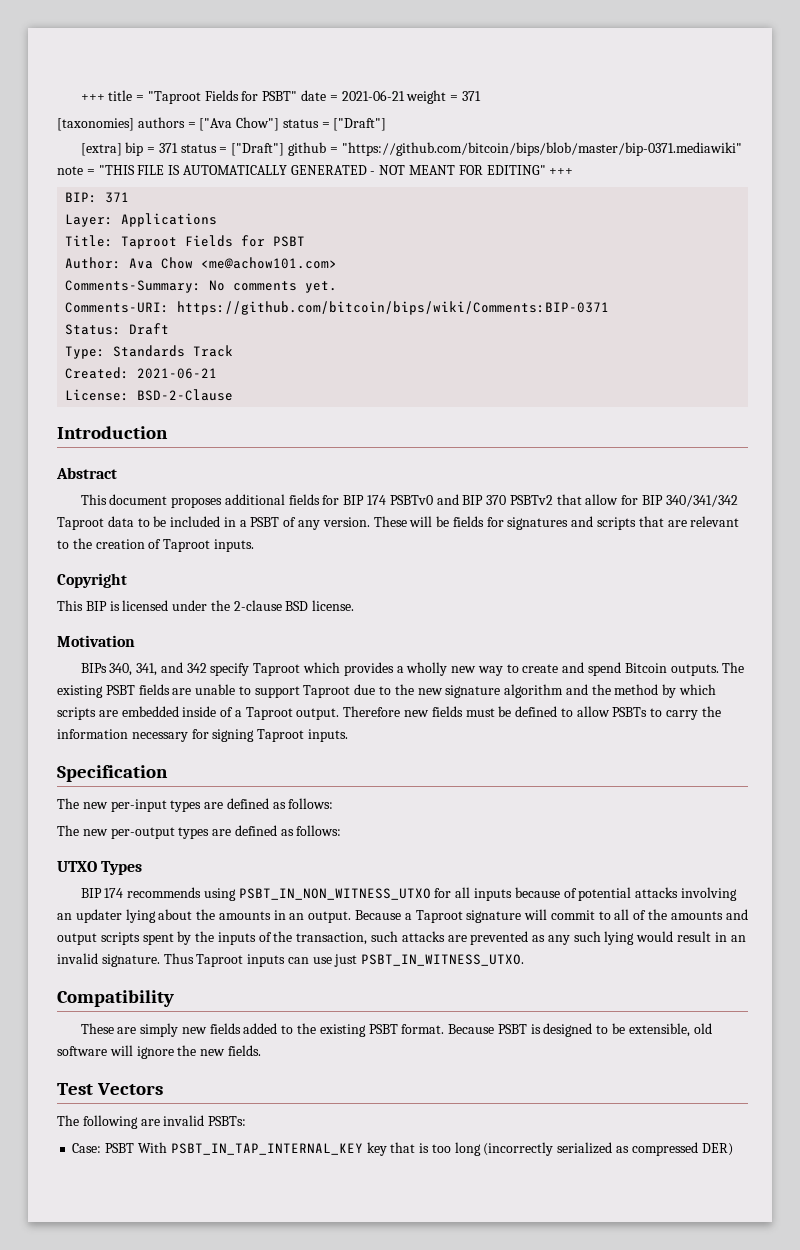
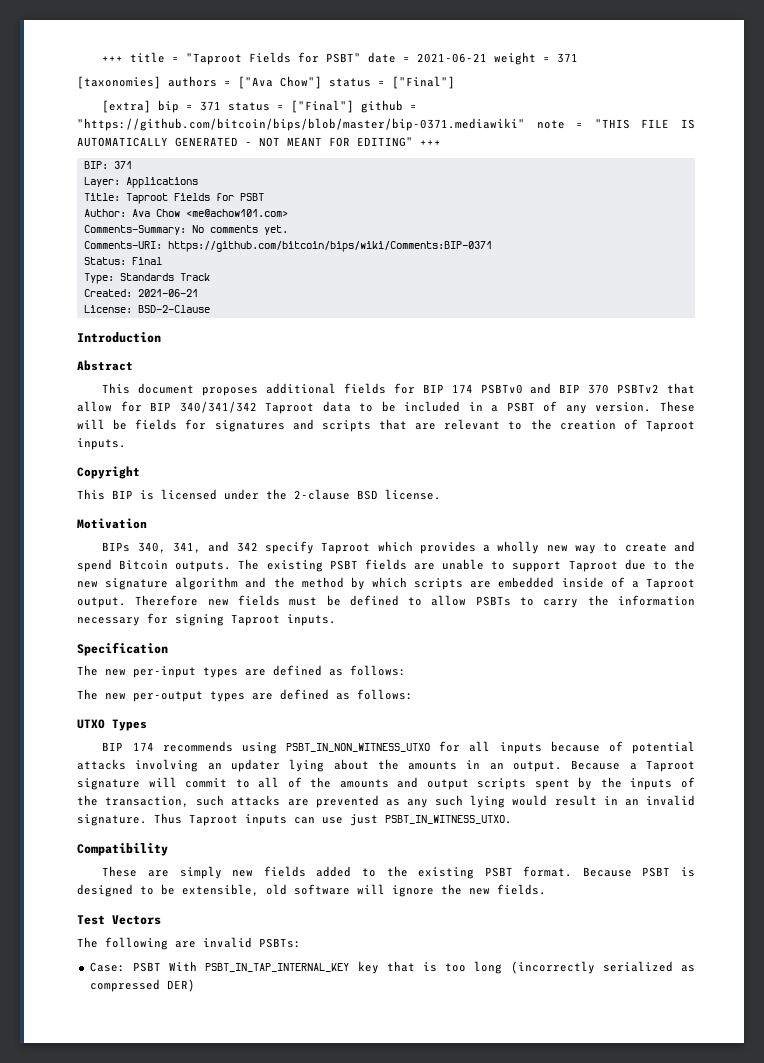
- [taxonomies] authors = ["Ava Chow"] status = ["Draft"]
+ [taxonomies] authors = ["Ava Chow"] status = ["Final"]
- [extra] bip = 371 status = ["Draft"] github = "https://github.com/bitcoin/bips/blob/master/bip-0371.mediawiki" note = "THIS FILE IS AUTOMATICALLY GENERATED - NOT MEANT FOR EDITING" +++
+ [extra] bip = 371 status = ["Final"] github = "https://github.com/bitcoin/bips/blob/master/bip-0371.mediawiki" note = "THIS FILE IS AUTOMATICALLY GENERATED - NOT MEANT FOR EDITING" +++
- Status: Draft
+ Status: Final

